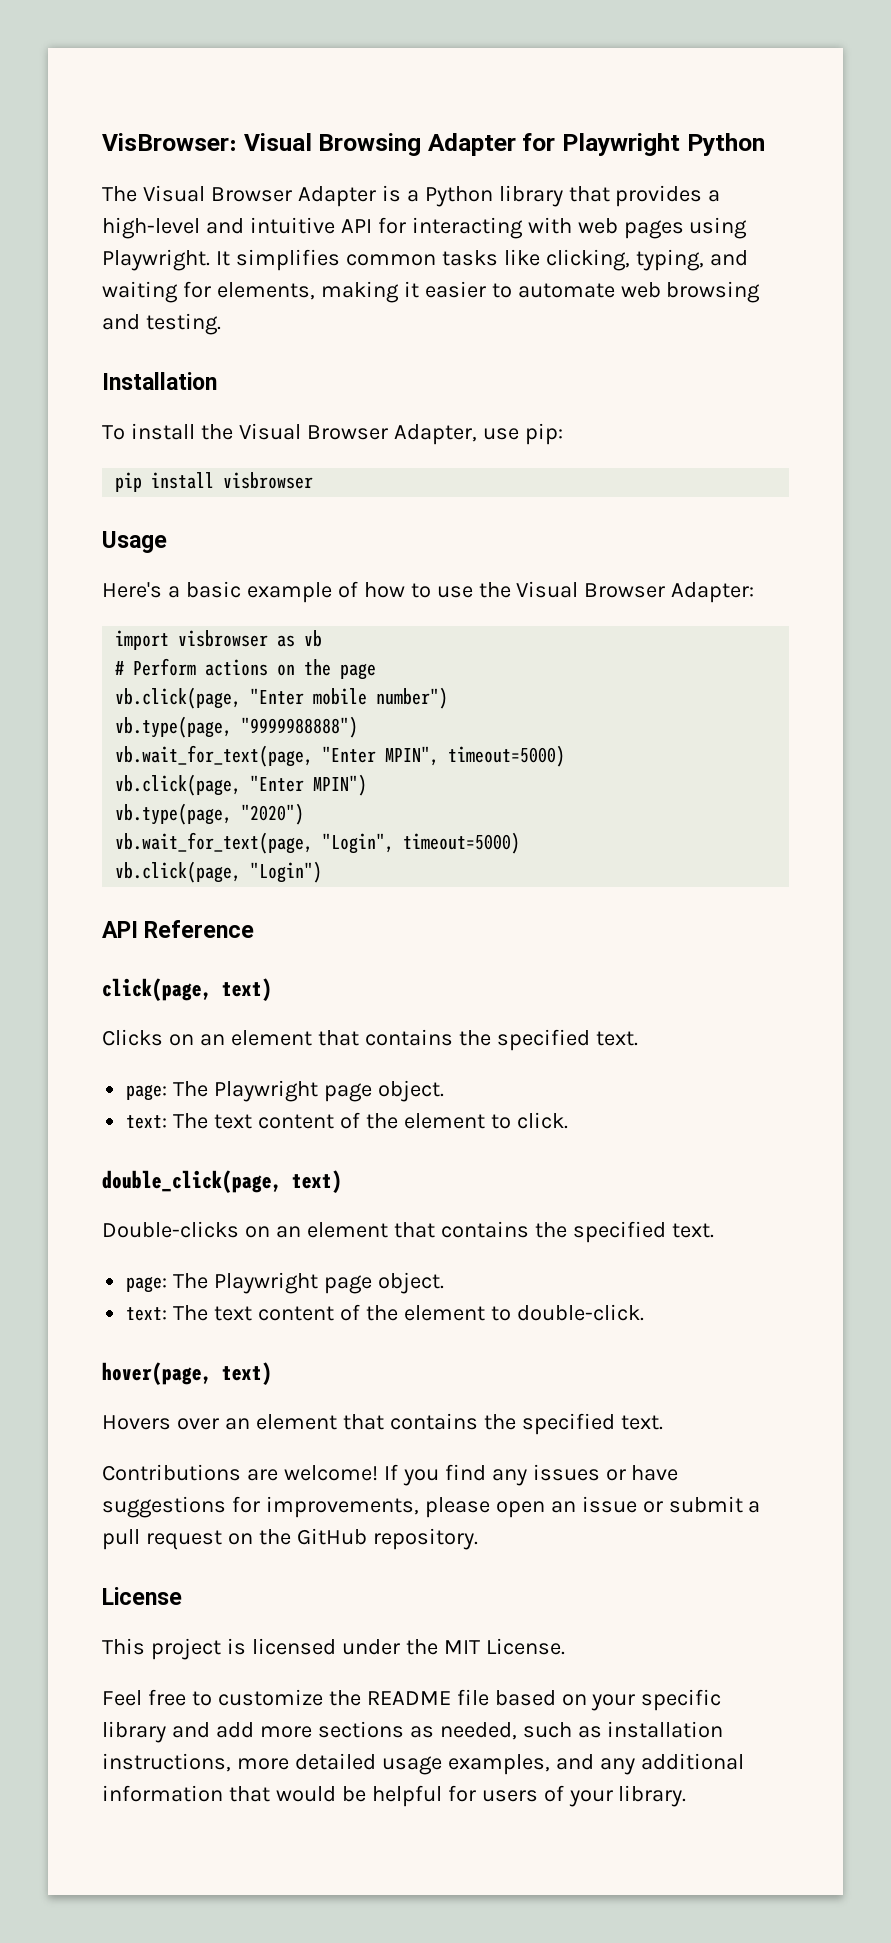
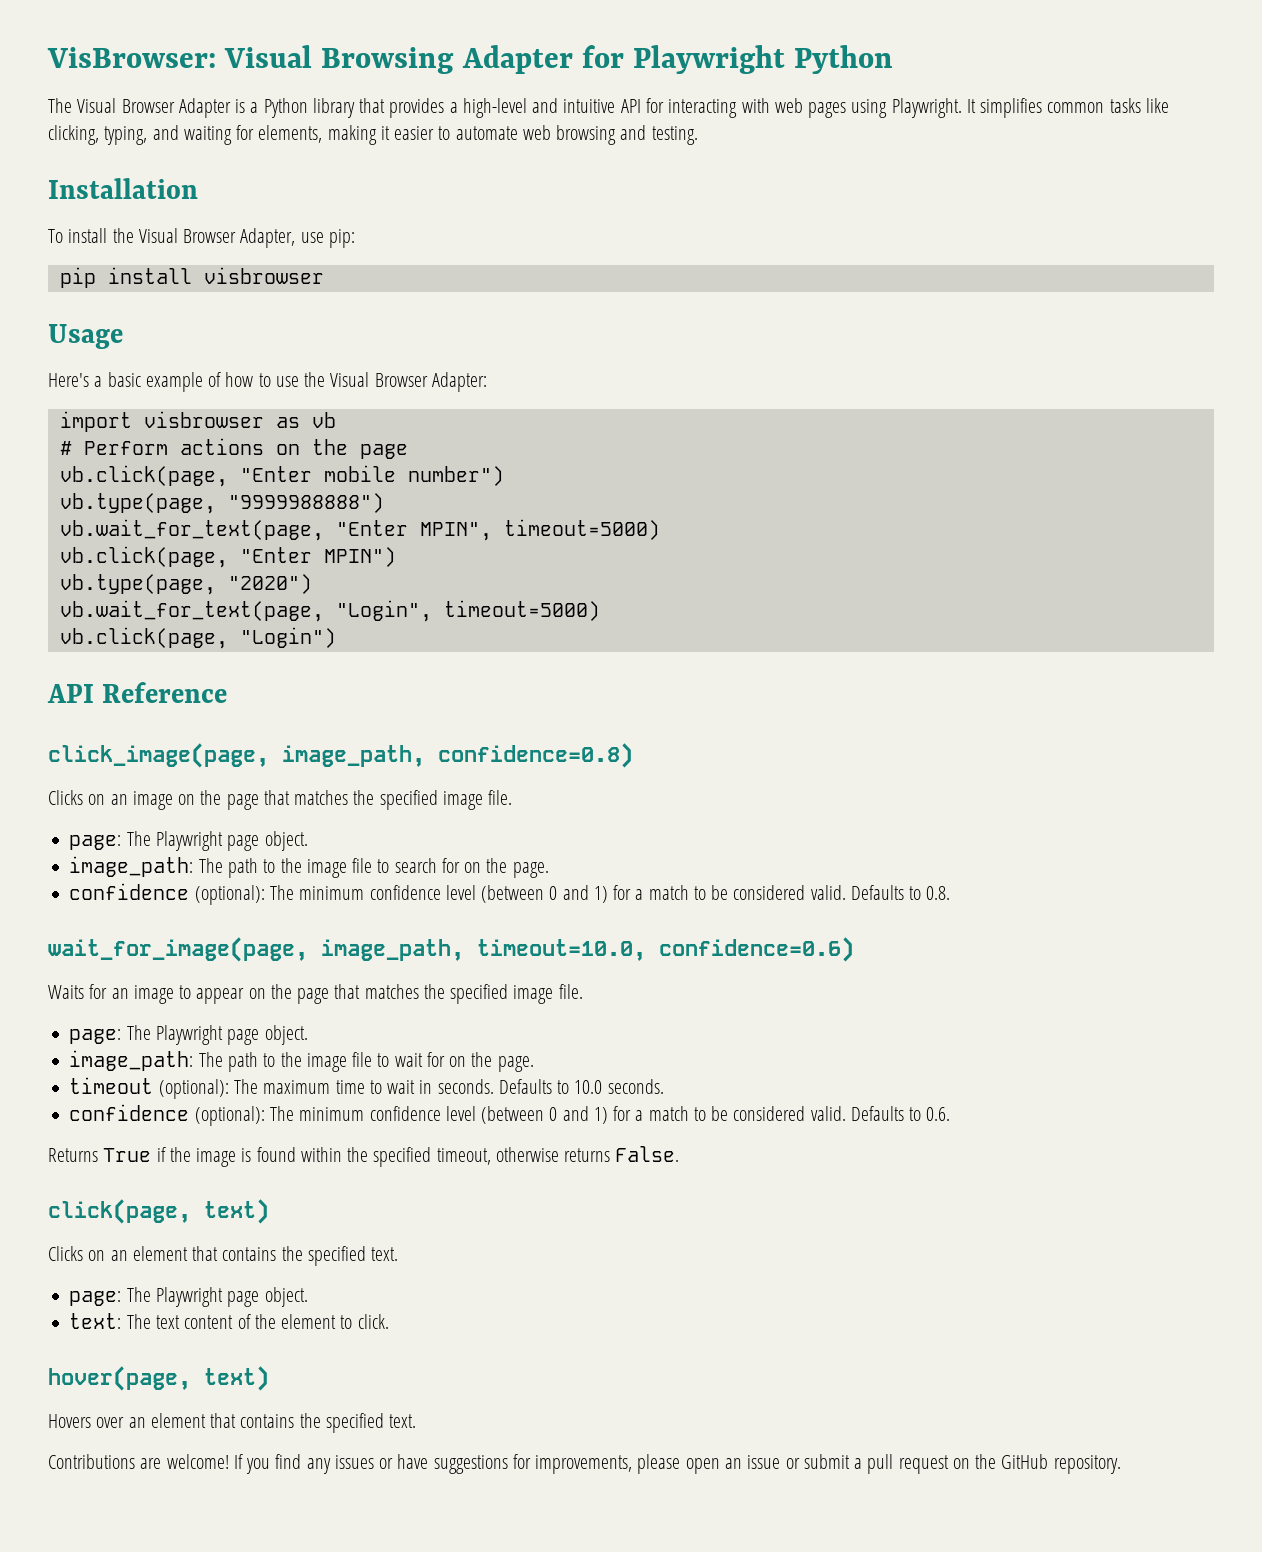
+ click_image(page, image_path, confidence=0.8)
+ Clicks on an image on the page that matches the specified image file.
+ page: The Playwright page object.
+ image_path: The path to the image file to search for on the page.
+ confidence (optional): The minimum confidence level (between 0 and 1) for a match to be considered valid. Defaults to 0.8.
+ wait_for_image(page, image_path, timeout=10.0, confidence=0.6)
+ Waits for an image to appear on the page that matches the specified image file.
+ page: The Playwright page object.
+ image_path: The path to the image file to wait for on the page.
+ timeout (optional): The maximum time to wait in seconds. Defaults to 10.0 seconds.
+ confidence (optional): The minimum confidence level (between 0 and 1) for a match to be considered valid. Defaults to 0.6.
+ Returns True if the image is found within the specified timeout, otherwise returns False.
- double_click(page, text)
- Double-clicks on an element that contains the specified text.
- page: The Playwright page object.
- text: The text content of the element to double-click.
- License
- This project is licensed under the MIT License.
- Feel free to customize the README file based on your specific library and add more sections as needed, such as installation instructions, more detailed usage examples, and any additional information that would be helpful for users of your library.

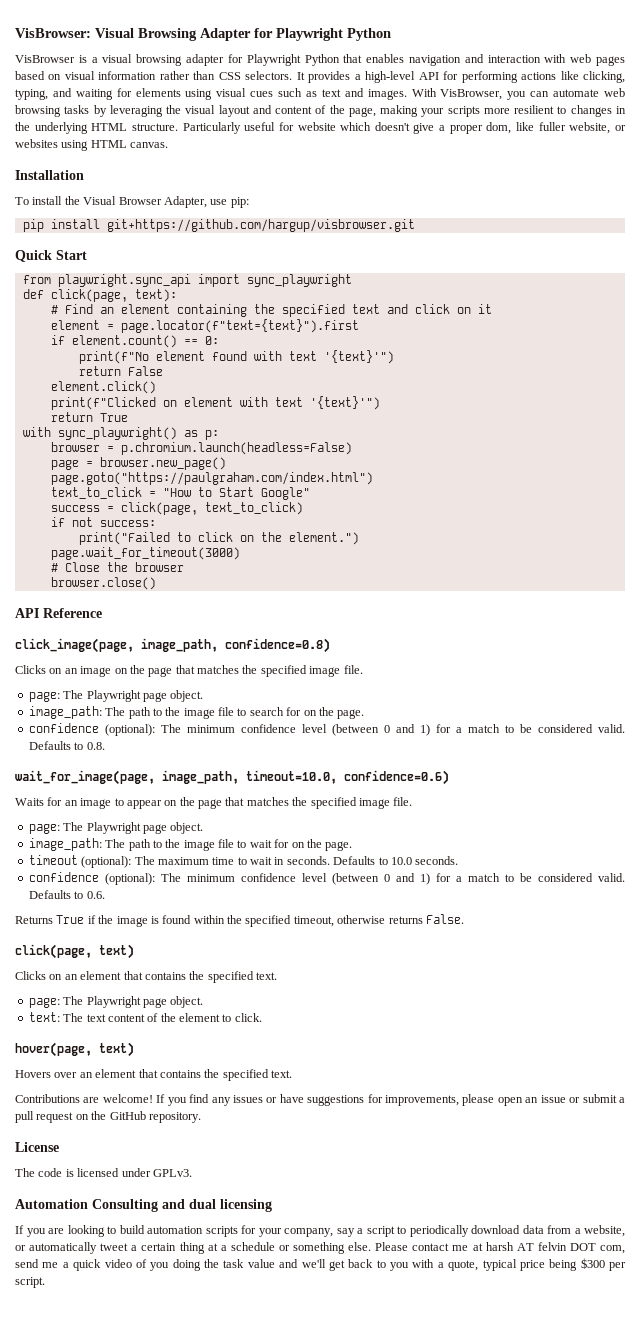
- The Visual Browser Adapter is a Python library that provides a high-level and intuitive API for interacting with web pages using Playwright. It simplifies common tasks like clicking, typing, and waiting for elements, making it easier to automate web browsing and testing.
+ VisBrowser is a visual browsing adapter for Playwright Python that enables navigation and interaction with web pages based on visual information rather than CSS selectors. It provides a high-level API for performing actions like clicking, typing, and waiting for elements using visual cues such as text and images. With VisBrowser, you can automate web browsing tasks by leveraging the visual layout and content of the page, making your scripts more resilient to changes in the underlying HTML structure. Particularly useful for website which doesn't give a proper dom, like fuller website, or websites using HTML canvas.
- pip install visbrowser
- Usage
- Here's a basic example of how to use the Visual Browser Adapter:
- import visbrowser as vb
- # Perform actions on the page
- vb.click(page, "Enter mobile number")
- vb.type(page, "9999988888")
- vb.wait_for_text(page, "Enter MPIN", timeout=5000)
- vb.click(page, "Enter MPIN")
- vb.type(page, "2020")
- vb.wait_for_text(page, "Login", timeout=5000)
- vb.click(page, "Login")
+ pip install git+https://github.com/hargup/visbrowser.git
+ Quick Start
+ from playwright.sync_api import sync_playwright
+ def click(page, text):
+ # Find an element containing the specified text and click on it
+ element = page.locator(f"text={text}").first
+ if element.count() == 0:
+ print(f"No element found with text '{text}'")
+ return False
+ element.click()
+ print(f"Clicked on element with text '{text}'")
+ return True
+ with sync_playwright() as p:
+ browser = p.chromium.launch(headless=False)
+ page = browser.new_page()
+ page.goto("https://paulgraham.com/index.html")
+ text_to_click = "How to Start Google"
+ success = click(page, text_to_click)
+ if not success:
+ print("Failed to click on the element.")
+ page.wait_for_timeout(3000)
+ # Close the browser
+ browser.close()
+ License
+ The code is licensed under GPLv3.
+ Automation Consulting and dual licensing
+ If you are looking to build automation scripts for your company, say a script to periodically download data from a website, or automatically tweet a certain thing at a schedule or something else. Please contact me at harsh AT felvin DOT com, send me a quick video of you doing the task value and we'll get back to you with a quote, typical price being $300 per script.

